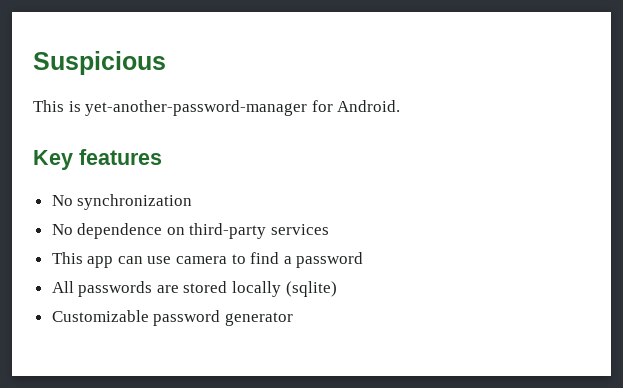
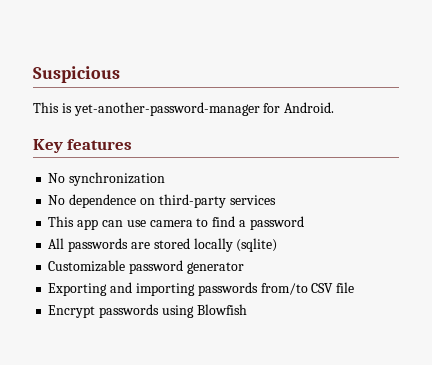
+ Exporting and importing passwords from/to CSV file
+ Encrypt passwords using Blowfish

